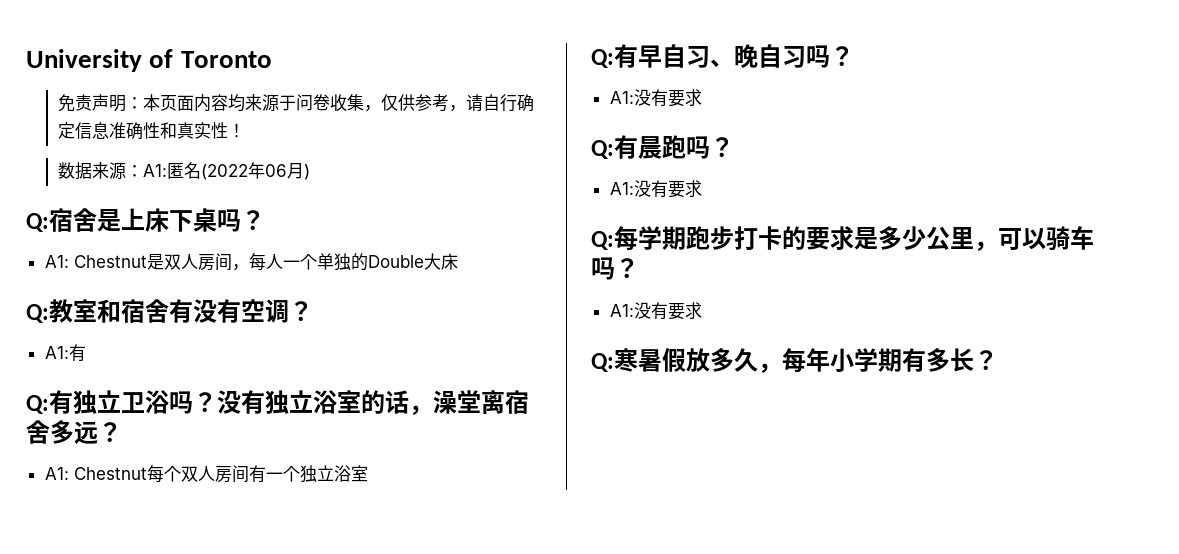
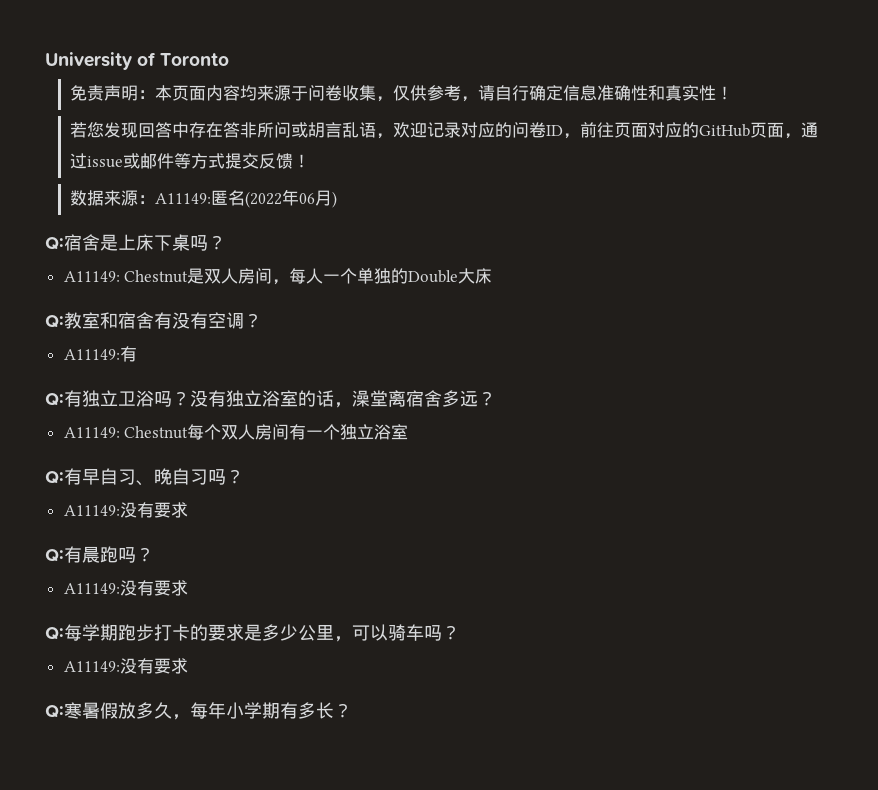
+ 若您发现回答中存在答非所问或胡言乱语，欢迎记录对应的问卷ID，前往页面对应的GitHub页面，通过issue或邮件等方式提交反馈！
- 数据来源：A1:匿名(2022年06月)
+ 数据来源：A11149:匿名(2022年06月)
- A1: Chestnut是双人房间，每人一个单独的Double大床
+ A11149: Chestnut是双人房间，每人一个单独的Double大床
- A1:有
+ A11149:有
- A1: Chestnut每个双人房间有一个独立浴室
+ A11149: Chestnut每个双人房间有一个独立浴室
  Q:有早自习、晚自习吗？
- A1:没有要求
+ A11149:没有要求
  Q:有晨跑吗？
- A1:没有要求
+ A11149:没有要求
  Q:每学期跑步打卡的要求是多少公里，可以骑车吗？
- A1:没有要求
+ A11149:没有要求

